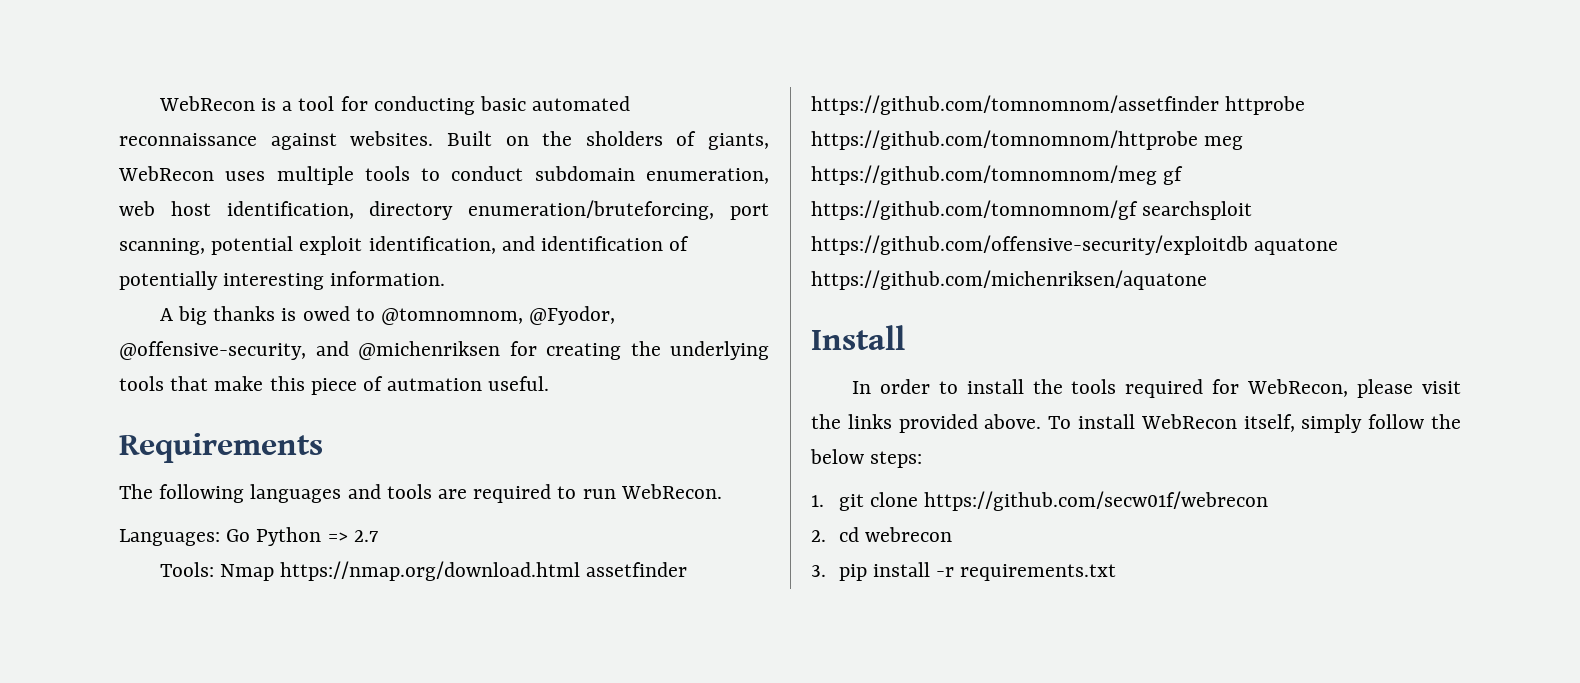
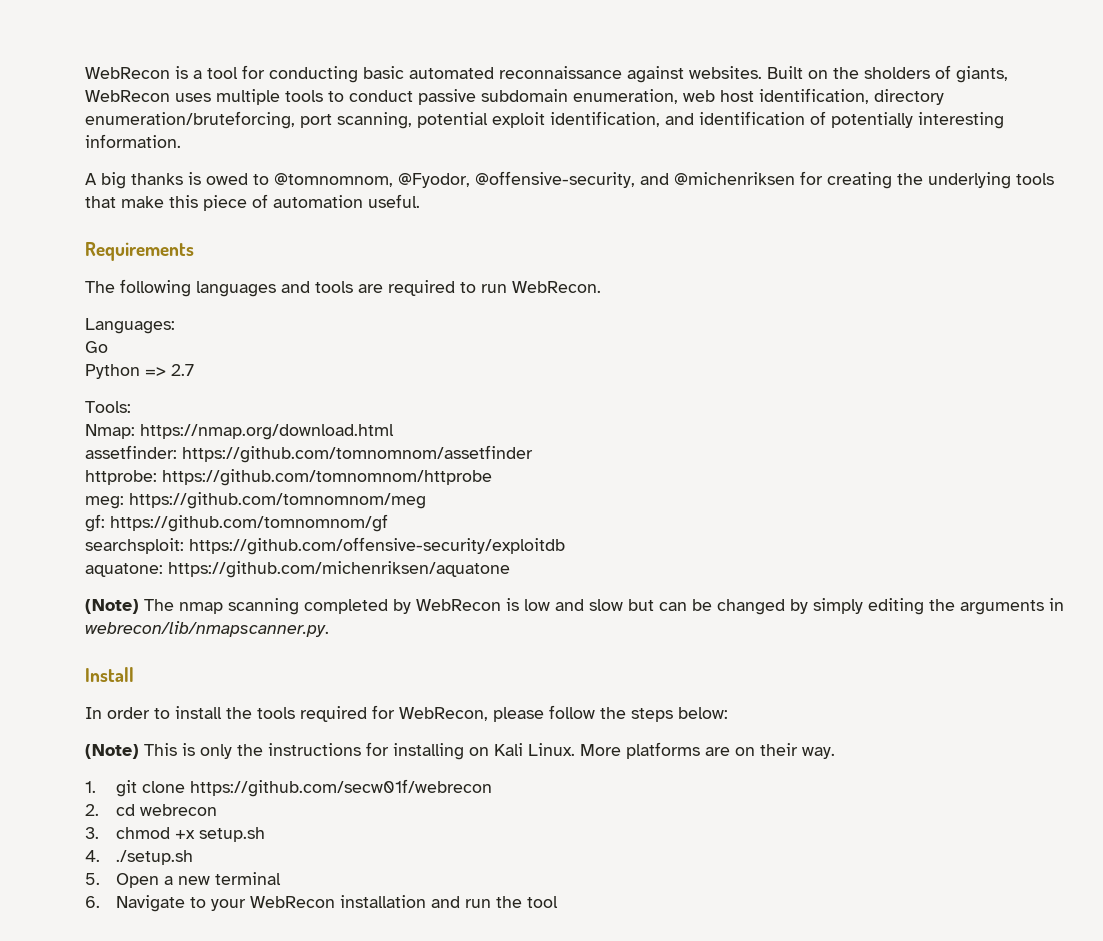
- Built on the sholders of giants, WebRecon uses multiple tools to conduct subdomain enumeration, web host identification, directory enumeration/bruteforcing, port scanning, potential exploit identification, and identification of potentially interesting information.
+ Built on the sholders of giants, WebRecon uses multiple tools to conduct passive subdomain enumeration, web host identification, directory enumeration/bruteforcing, port scanning, potential exploit identification, and identification of potentially interesting information.
- A big thanks is owed to @tomnomnom, @Fyodor, @offensive-security, and @michenriksen for creating the underlying tools that make this piece of autmation useful.
+ A big thanks is owed to @tomnomnom, @Fyodor, @offensive-security, and @michenriksen for creating the underlying tools that make this piece of automation useful.
- Languages: Go Python => 2.7
+ Languages:
+ Go
+ Python => 2.7
- Tools: Nmap https://nmap.org/download.html assetfinder https://github.com/tomnomnom/assetfinder httprobe https://github.com/tomnomnom/httprobe meg https://github.com/tomnomnom/meg gf https://github.com/tomnomnom/gf searchsploit https://github.com/offensive-security/exploitdb aquatone https://github.com/michenriksen/aquatone
+ Tools:
+ Nmap: https://nmap.org/download.html
+ assetfinder: https://github.com/tomnomnom/assetfinder
+ httprobe: https://github.com/tomnomnom/httprobe
+ meg: https://github.com/tomnomnom/meg
+ gf: https://github.com/tomnomnom/gf
+ searchsploit: https://github.com/offensive-security/exploitdb
+ aquatone: https://github.com/michenriksen/aquatone
+ (Note) The nmap scanning completed by WebRecon is low and slow but can be changed by simply editing the arguments in webrecon/lib/nmapscanner.py.
- In order to install the tools required for WebRecon, please visit the links provided above. To install WebRecon itself, simply follow the below steps:
+ In order to install the tools required for WebRecon, please follow the steps below:
+ (Note) This is only the instructions for installing on Kali Linux. More platforms are on their way.
- 3. pip install -r requirements.txt
+ 3. chmod +x setup.sh
+ 4. ./setup.sh
+ 5. Open a new terminal
+ 6. Navigate to your WebRecon installation and run the tool

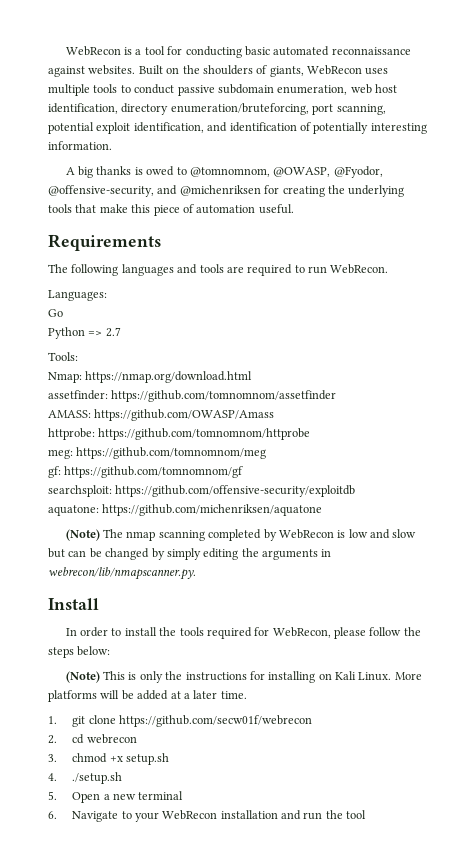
- Built on the sholders of giants, WebRecon uses multiple tools to conduct passive subdomain enumeration, web host identification, directory enumeration/bruteforcing, port scanning, potential exploit identification, and identification of potentially interesting information.
+ Built on the shoulders of giants, WebRecon uses multiple tools to conduct passive subdomain enumeration, web host identification, directory enumeration/bruteforcing, port scanning, potential exploit identification, and identification of potentially interesting information.
- A big thanks is owed to @tomnomnom, @Fyodor, @offensive-security, and @michenriksen for creating the underlying tools that make this piece of automation useful.
+ A big thanks is owed to @tomnomnom, @OWASP, @Fyodor, @offensive-security, and @michenriksen for creating the underlying tools that make this piece of automation useful.
+ AMASS: https://github.com/OWASP/Amass
- More platforms are on their way.
+ More platforms will be added at a later time.

